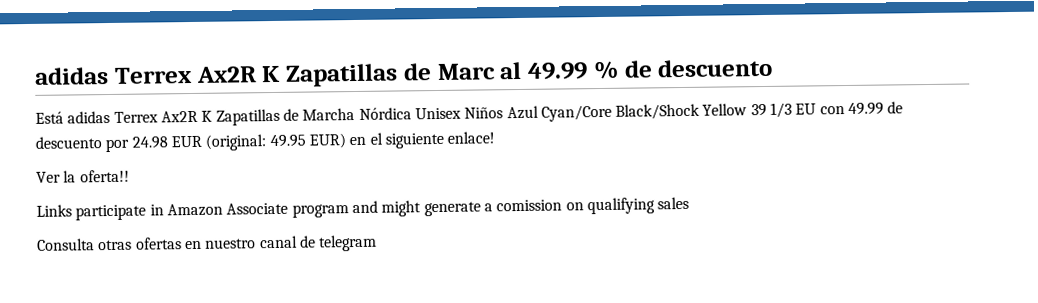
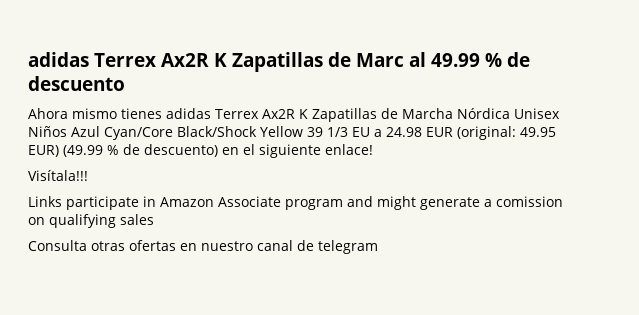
- Está adidas Terrex Ax2R K Zapatillas de Marcha Nórdica Unisex Niños Azul Cyan/Core Black/Shock Yellow 39 1/3 EU con 49.99 de descuento por 24.98 EUR (original: 49.95 EUR) en el siguiente enlace!
+ Ahora mismo tienes adidas Terrex Ax2R K Zapatillas de Marcha Nórdica Unisex Niños Azul Cyan/Core Black/Shock Yellow 39 1/3 EU a 24.98 EUR (original: 49.95 EUR) (49.99 % de descuento) en el siguiente enlace!
- Ver la oferta!!
+ Visítala!!!

